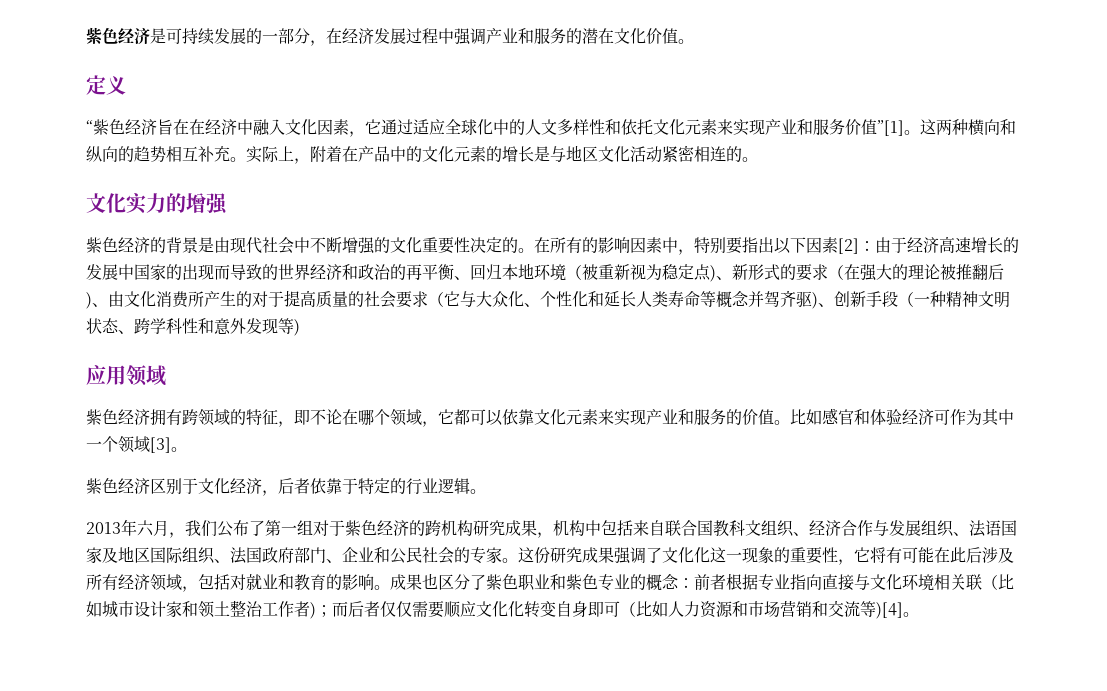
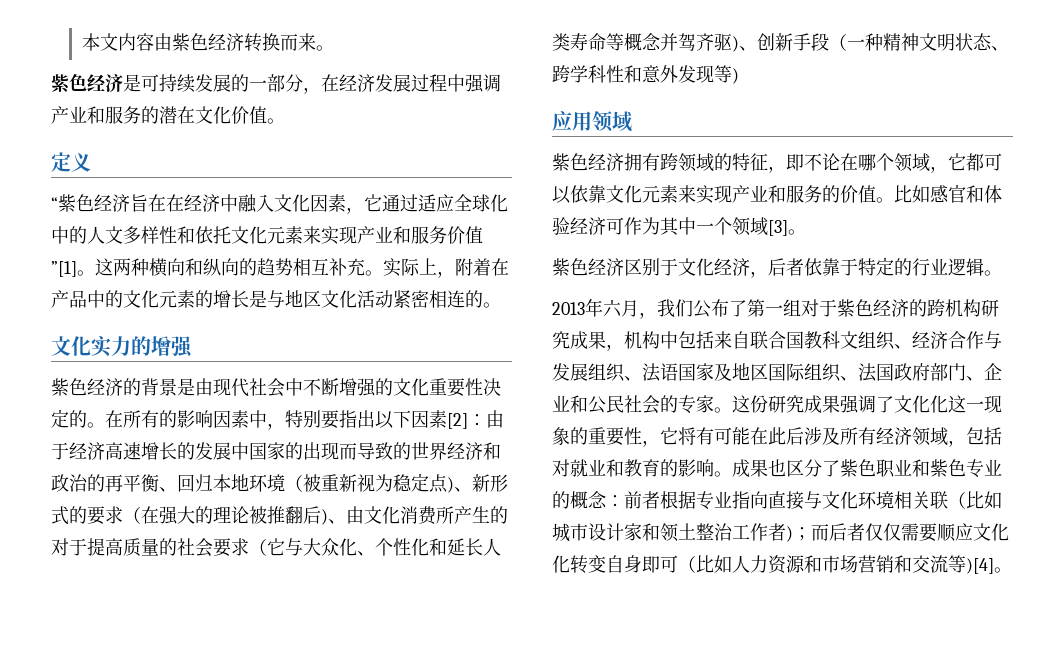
+ 本文内容由紫色经济转换而来。

